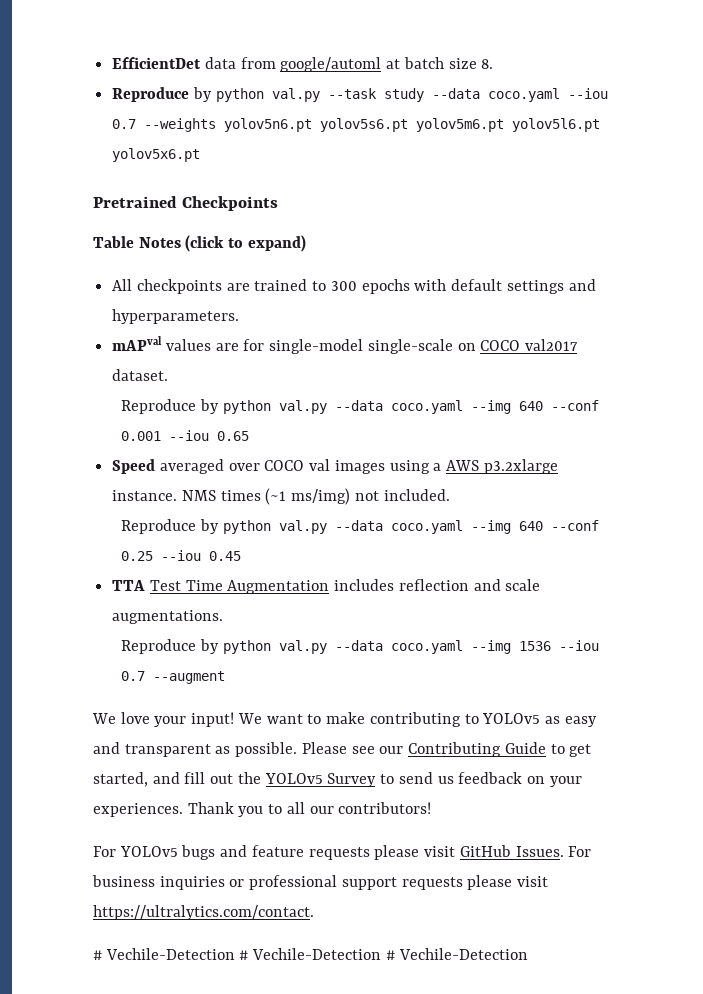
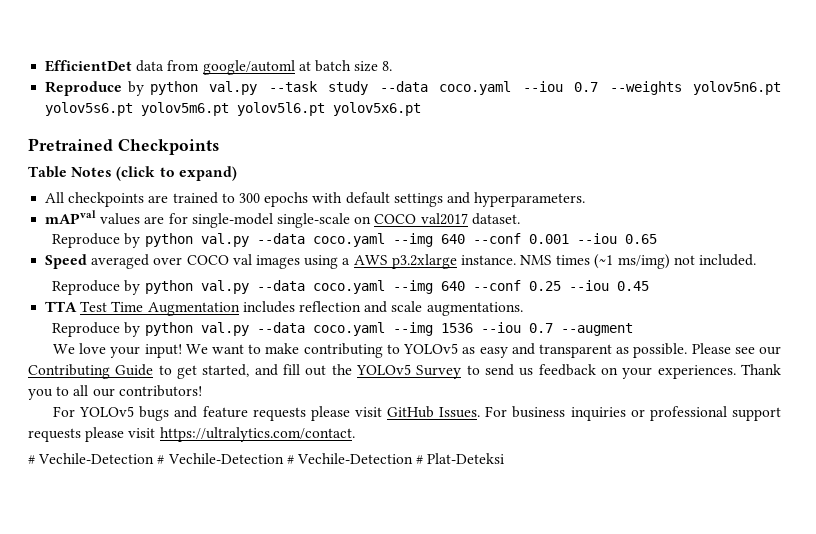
- # Vechile-Detection # Vechile-Detection # Vechile-Detection
+ # Vechile-Detection # Vechile-Detection # Vechile-Detection # Plat-Deteksi

